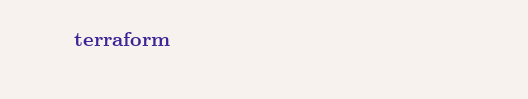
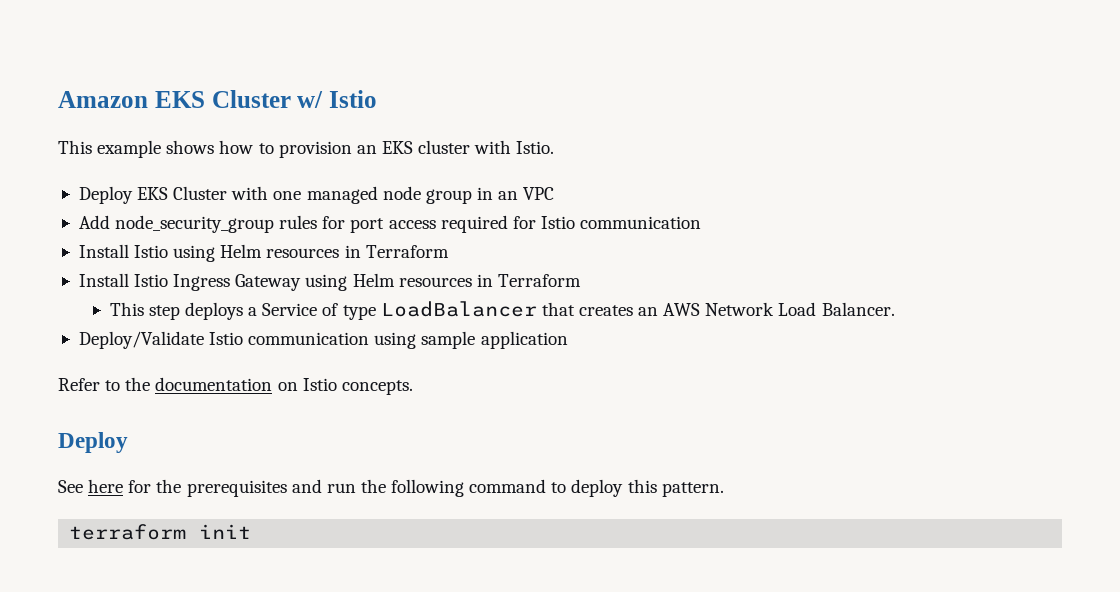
- terraform
+ Amazon EKS Cluster w/ Istio
+ This example shows how to provision an EKS cluster with Istio.
+ Deploy EKS Cluster with one managed node group in an VPC
+ Add node_security_group rules for port access required for Istio communication
+ Install Istio using Helm resources in Terraform
+ Install Istio Ingress Gateway using Helm resources in Terraform
+ This step deploys a Service of type LoadBalancer that creates an AWS Network Load Balancer.
+ Deploy/Validate Istio communication using sample application
+ Refer to the documentation on Istio concepts.
+ Deploy
+ See here for the prerequisites and run the following command to deploy this pattern.
+ terraform init

